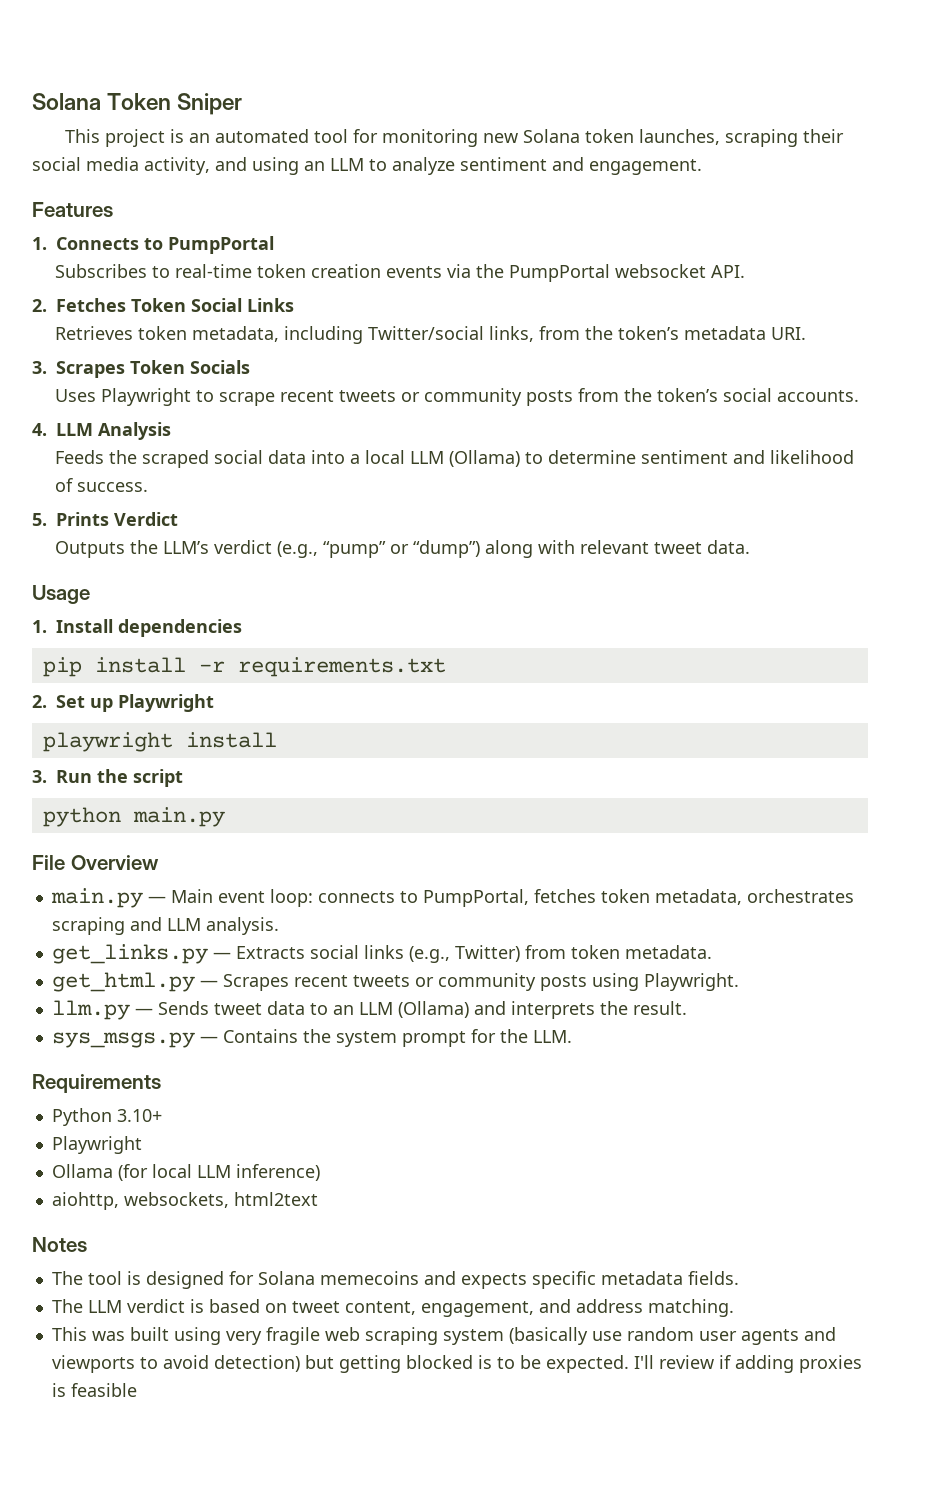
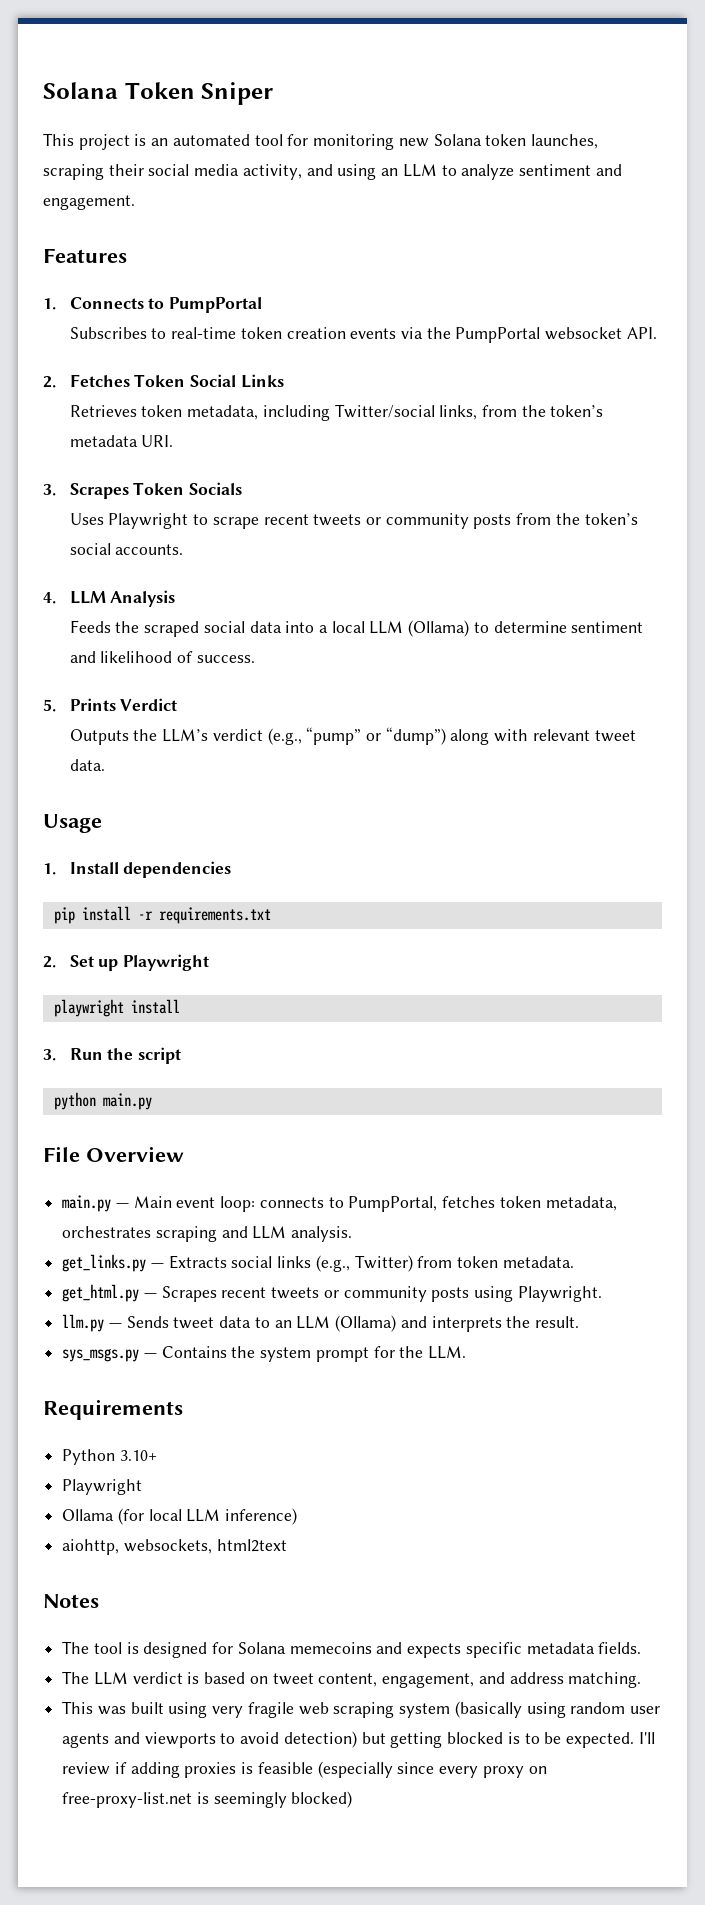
- This was built using very fragile web scraping system (basically use random user agents and viewports to avoid detection) but getting blocked is to be expected.
+ This was built using very fragile web scraping system (basically using random user agents and viewports to avoid detection) but getting blocked is to be expected.
- I'll review if adding proxies is feasible
+ I'll review if adding proxies is feasible (especially since every proxy on free-proxy-list.net is seemingly blocked)

